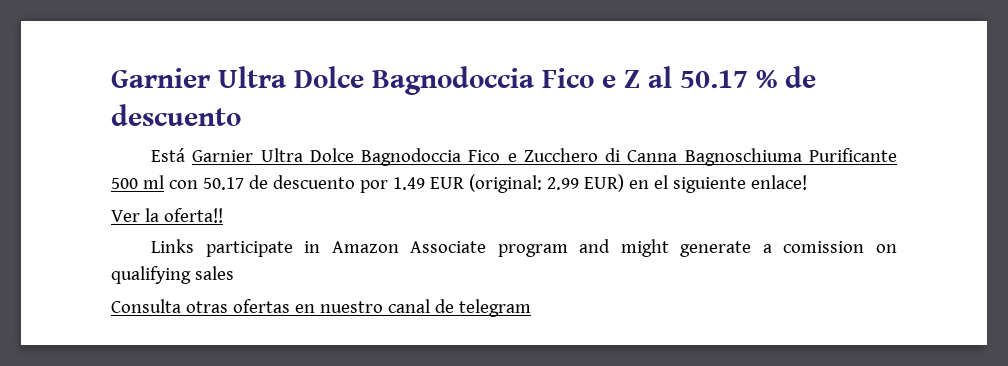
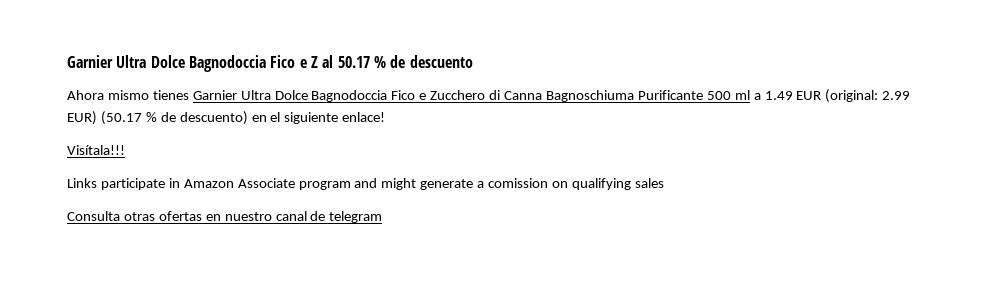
- Está Garnier Ultra Dolce Bagnodoccia Fico e Zucchero di Canna Bagnoschiuma Purificante 500 ml con 50.17 de descuento por 1.49 EUR (original: 2.99 EUR) en el siguiente enlace!
+ Ahora mismo tienes Garnier Ultra Dolce Bagnodoccia Fico e Zucchero di Canna Bagnoschiuma Purificante 500 ml a 1.49 EUR (original: 2.99 EUR) (50.17 % de descuento) en el siguiente enlace!
- Ver la oferta!!
+ Visítala!!!

